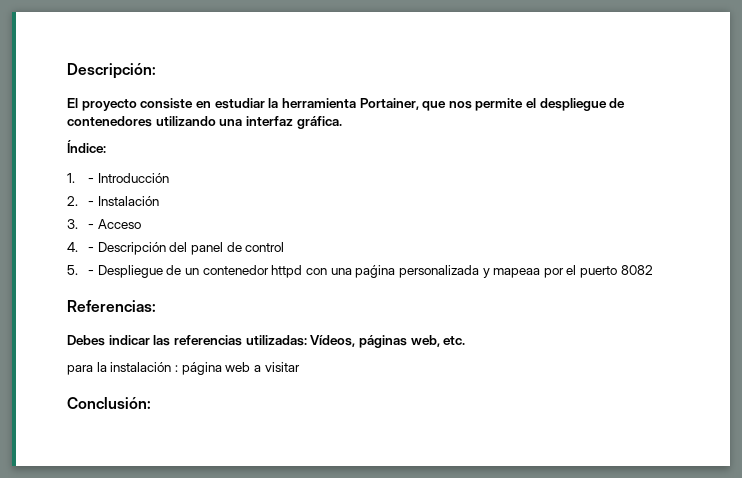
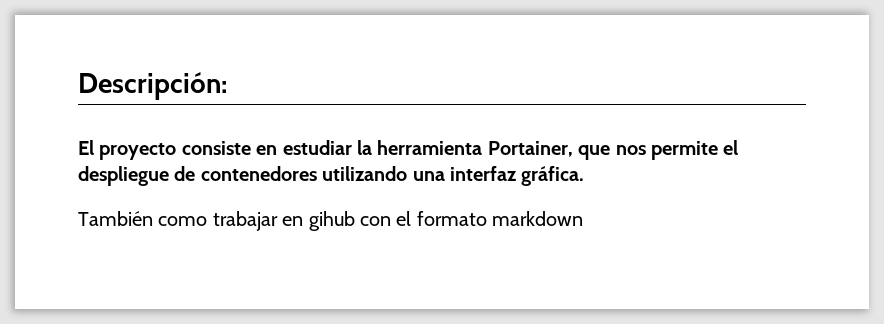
- Índice:
- 1. - Introducción
- 2. - Instalación
- 3. - Acceso
- 4. - Descripción del panel de control
- 5. - Despliegue de un contenedor httpd con una paǵina personalizada y mapeaa por el puerto 8082
- Referencias:
- Debes indicar las referencias utilizadas: Vídeos, páginas web, etc.
- para la instalación : página web a visitar
- Conclusión:
+ También como trabajar en gihub con el formato markdown

